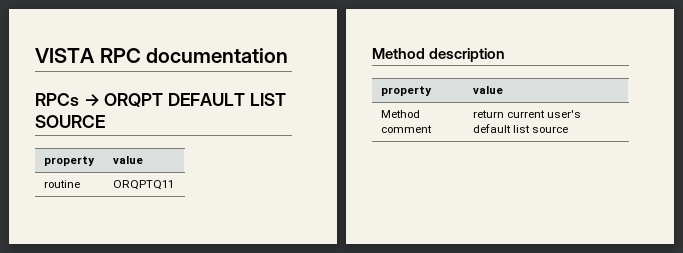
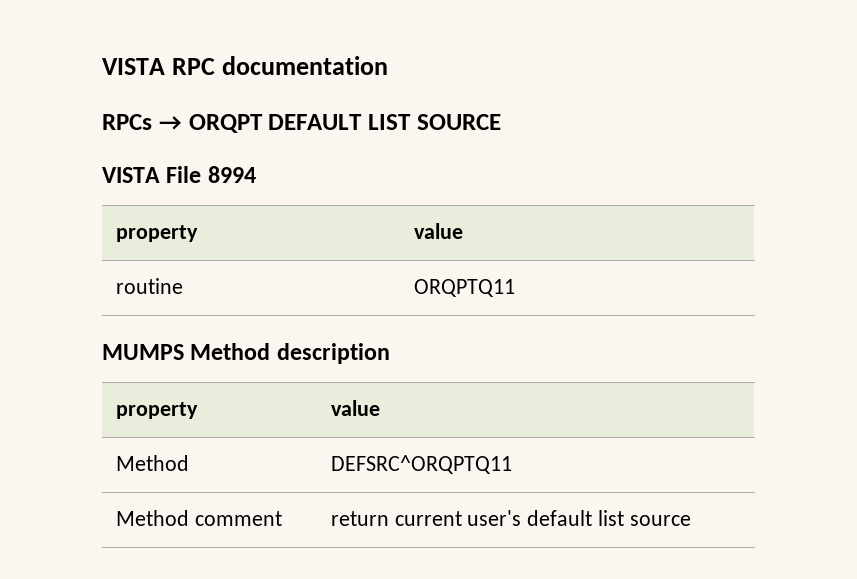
+ VISTA File 8994
- Method description
+ MUMPS Method description
+ Method | DEFSRC^ORQPTQ11

